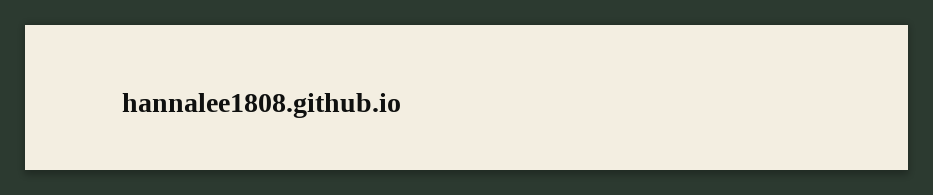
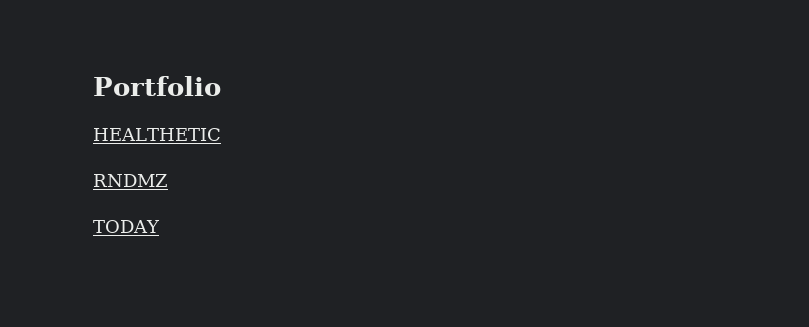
- hannalee1808.github.io
+ Portfolio
+ HEALTHETIC
+ RNDMZ
+ TODAY

